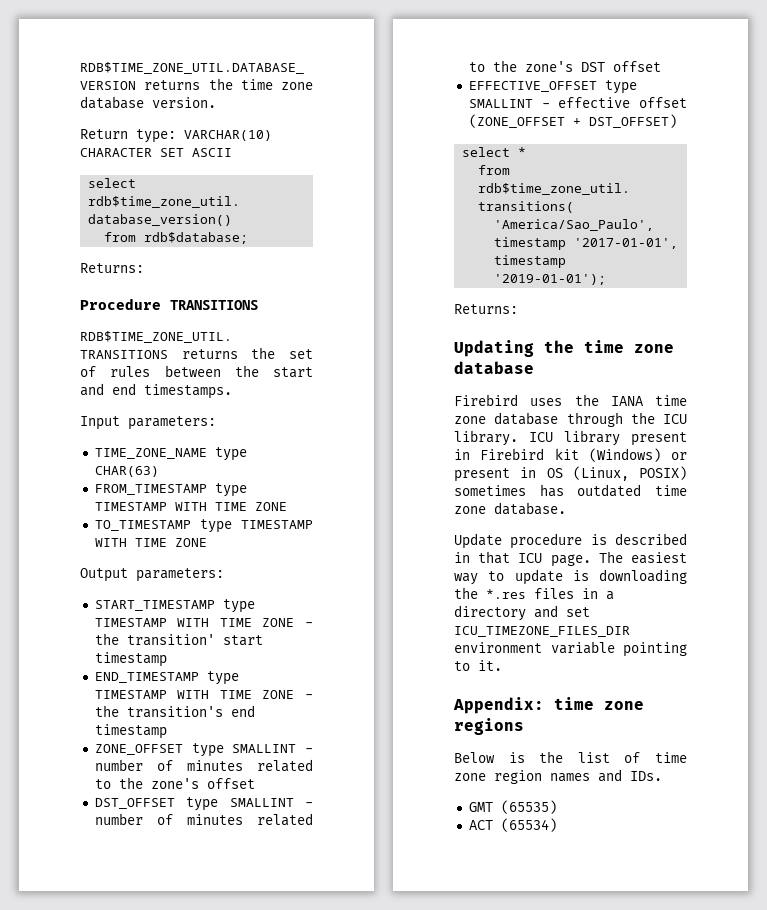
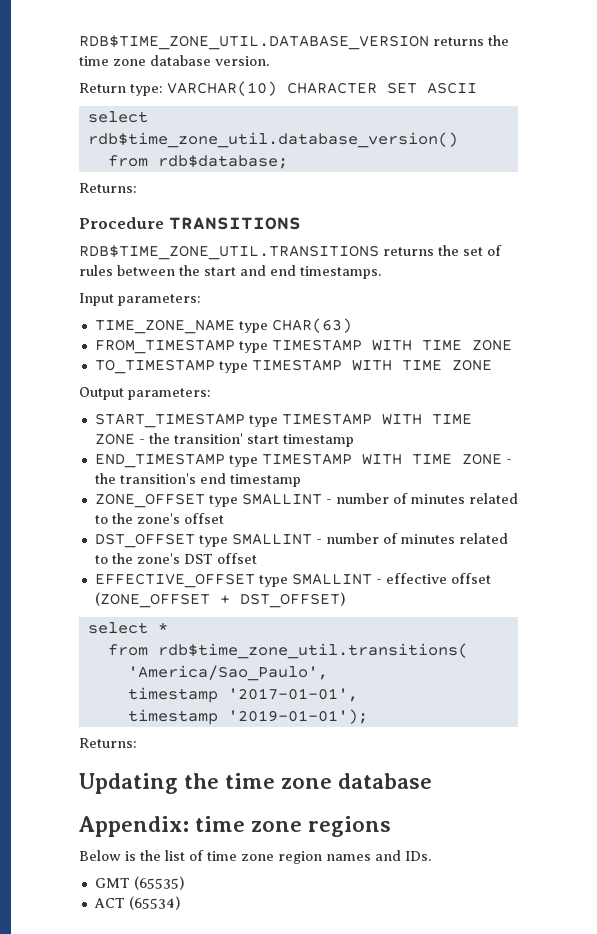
- Firebird uses the IANA time zone database through the ICU library. ICU library present in Firebird kit (Windows) or present in OS (Linux, POSIX) sometimes has outdated time zone database.
- Update procedure is described in that ICU page. The easiest way to update is downloading the *.res files in a directory and set ICU_TIMEZONE_FILES_DIR environment variable pointing to it.

